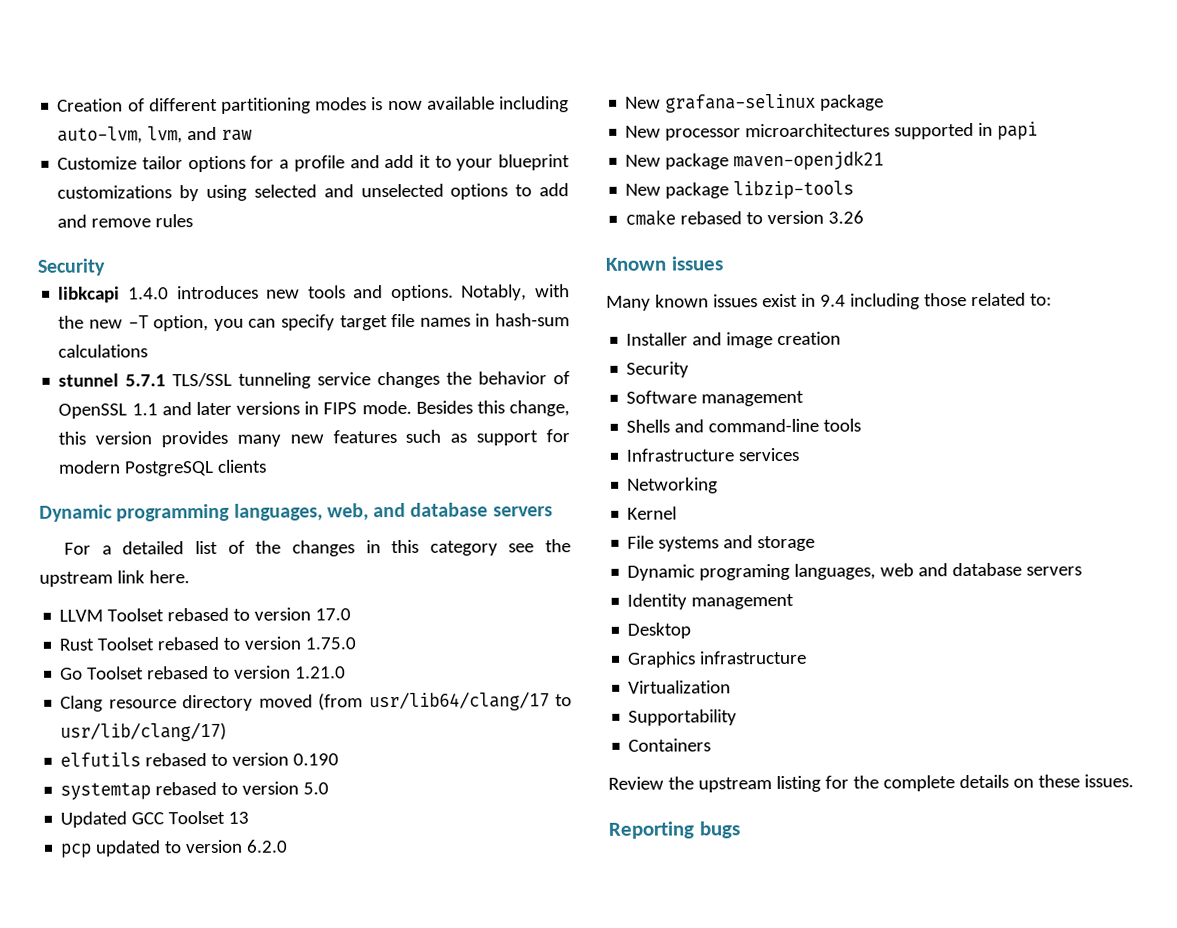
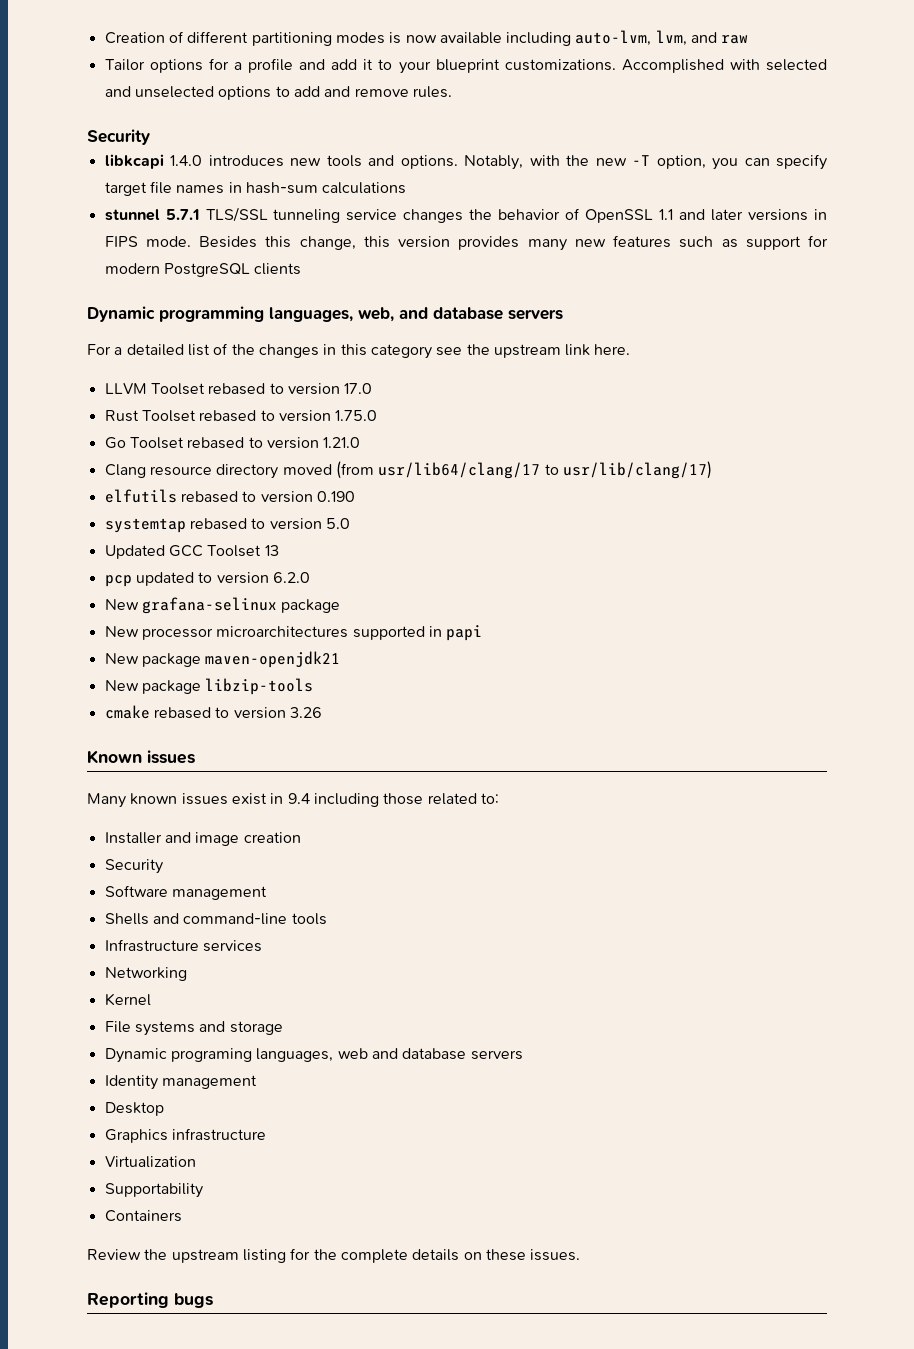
- Customize tailor options for a profile and add it to your blueprint customizations by using selected and unselected options to add and remove rules
+ Tailor options for a profile and add it to your blueprint customizations. Accomplished with selected and unselected options to add and remove rules.

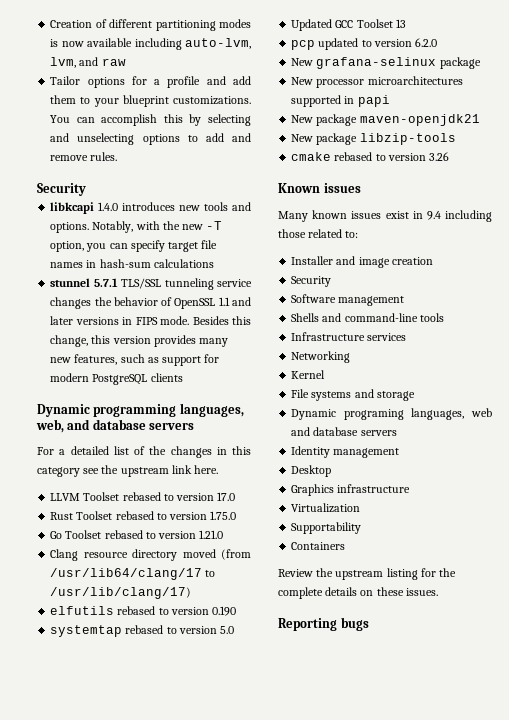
- Tailor options for a profile and add it to your blueprint customizations.
+ Tailor options for a profile and add them to your blueprint customizations.
- Accomplished with selected and unselected options to add and remove rules.
+ You can accomplish this by selecting and unselecting options to add and remove rules.
- Besides this change, this version provides many new features such as support for modern PostgreSQL clients
+ Besides this change, this version provides many new features, such as support for modern PostgreSQL clients
- Clang resource directory moved (from usr/lib64/clang/17 to usr/lib/clang/17)
+ Clang resource directory moved (from /usr/lib64/clang/17 to /usr/lib/clang/17)

